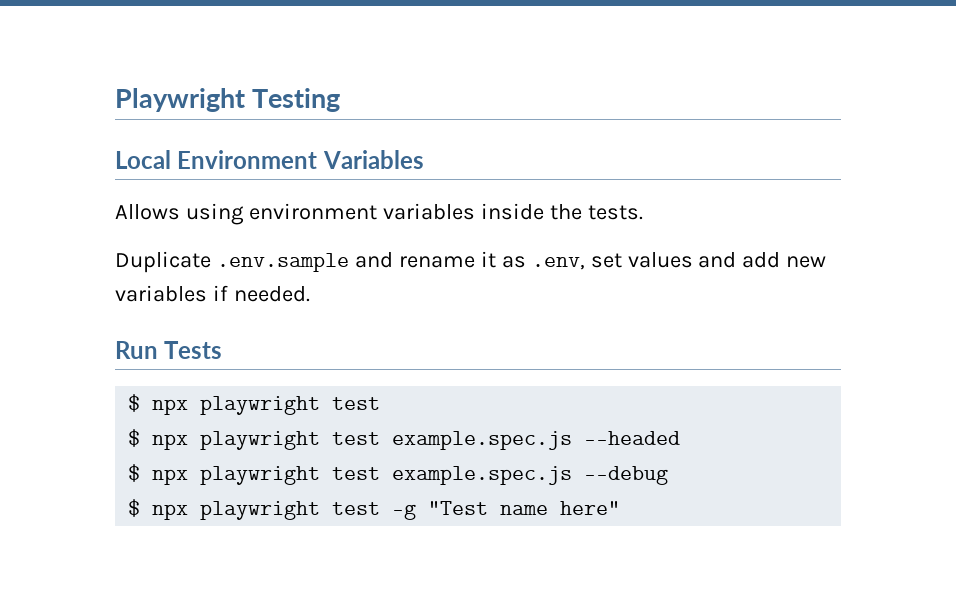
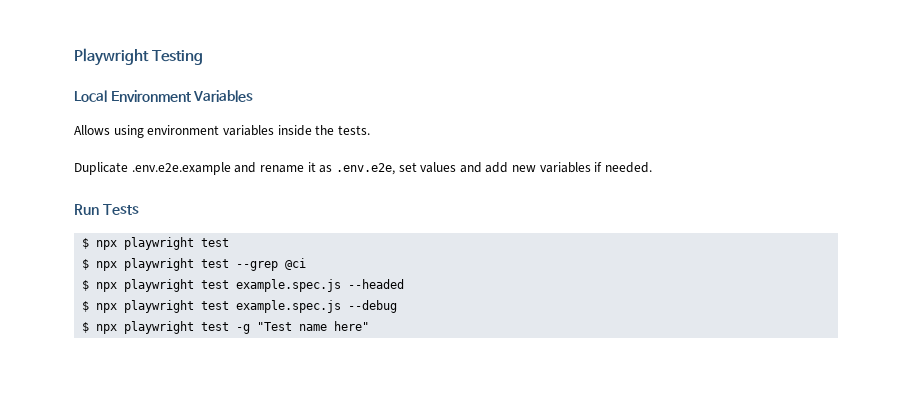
- Duplicate .env.sample and rename it as .env, set values and add new variables if needed.
+ Duplicate .env.e2e.example and rename it as .env.e2e, set values and add new variables if needed.
+ $ npx playwright test --grep @ci

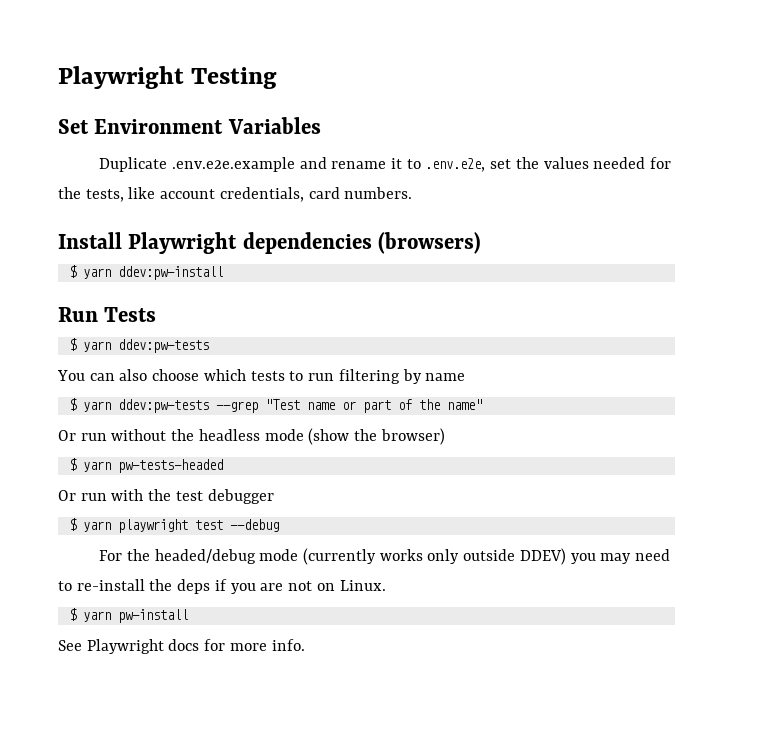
- Local Environment Variables
+ Set Environment Variables
- Allows using environment variables inside the tests.
- Duplicate .env.e2e.example and rename it as .env.e2e, set values and add new variables if needed.
+ Duplicate .env.e2e.example and rename it to .env.e2e, set the values needed for the tests, like account credentials, card numbers.
+ Install Playwright dependencies (browsers)
+ $ yarn ddev:pw-install
  Run Tests
- $ npx playwright test
- $ npx playwright test --grep @ci
- $ npx playwright test example.spec.js --headed
- $ npx playwright test example.spec.js --debug
- $ npx playwright test -g "Test name here"
+ $ yarn ddev:pw-tests
+ You can also choose which tests to run filtering by name
+ $ yarn ddev:pw-tests --grep "Test name or part of the name"
+ Or run without the headless mode (show the browser)
+ $ yarn pw-tests-headed
+ Or run with the test debugger
+ $ yarn playwright test --debug
+ For the headed/debug mode (currently works only outside DDEV) you may need to re-install the deps if you are not on Linux.
+ $ yarn pw-install
+ See Playwright docs for more info.

